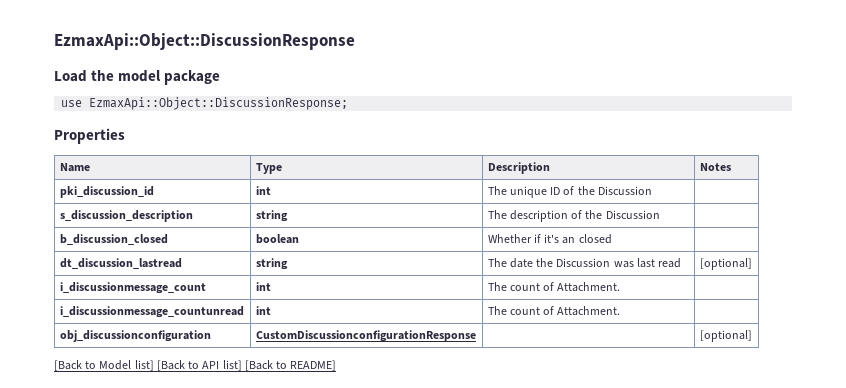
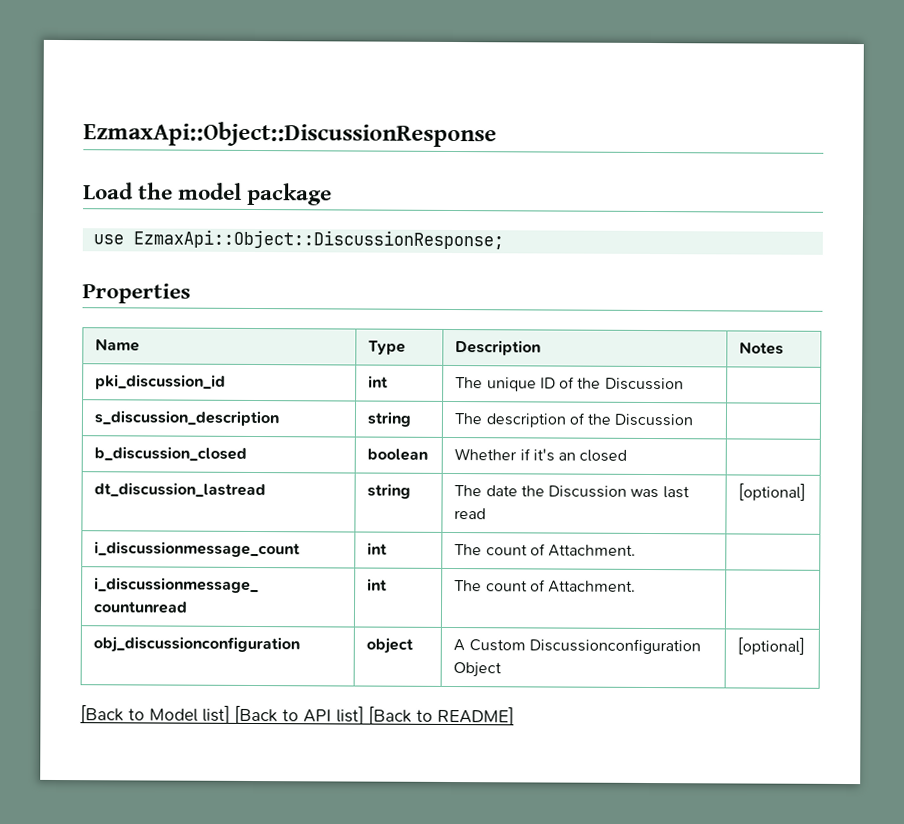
- obj_discussionconfiguration | CustomDiscussionconfigurationResponse | | [optional]
+ obj_discussionconfiguration | object | A Custom Discussionconfiguration Object | [optional]

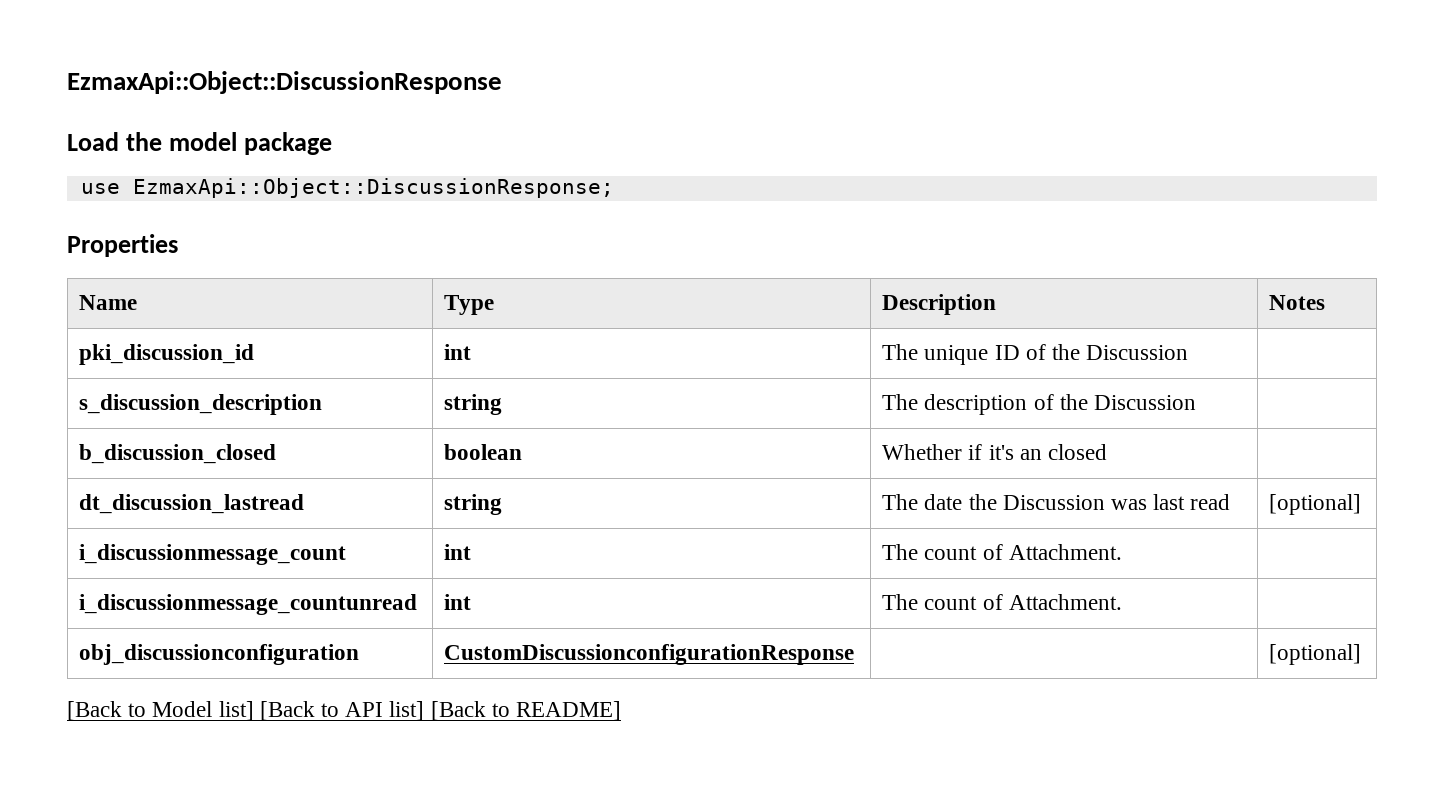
- obj_discussionconfiguration | object | A Custom Discussionconfiguration Object | [optional]
+ obj_discussionconfiguration | CustomDiscussionconfigurationResponse | | [optional]

